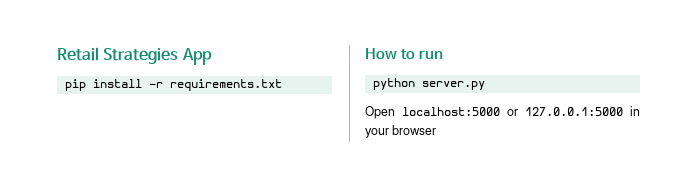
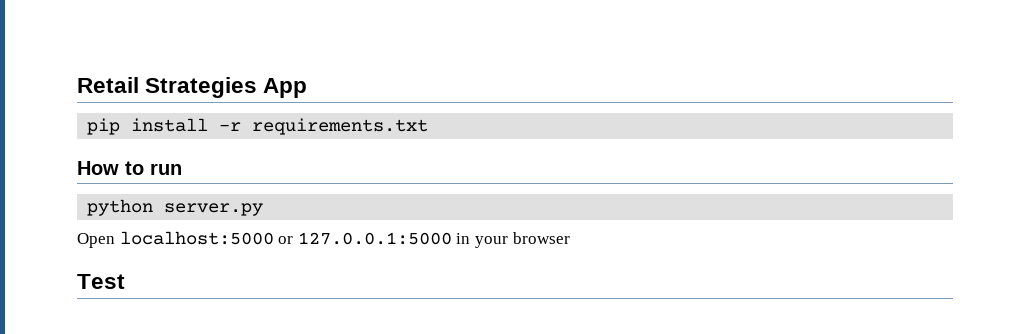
+ Test

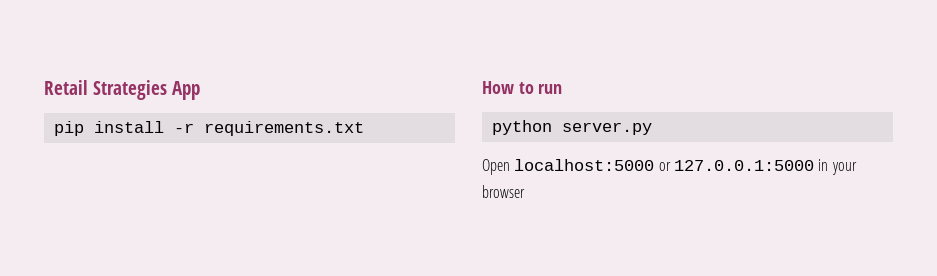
- Test

